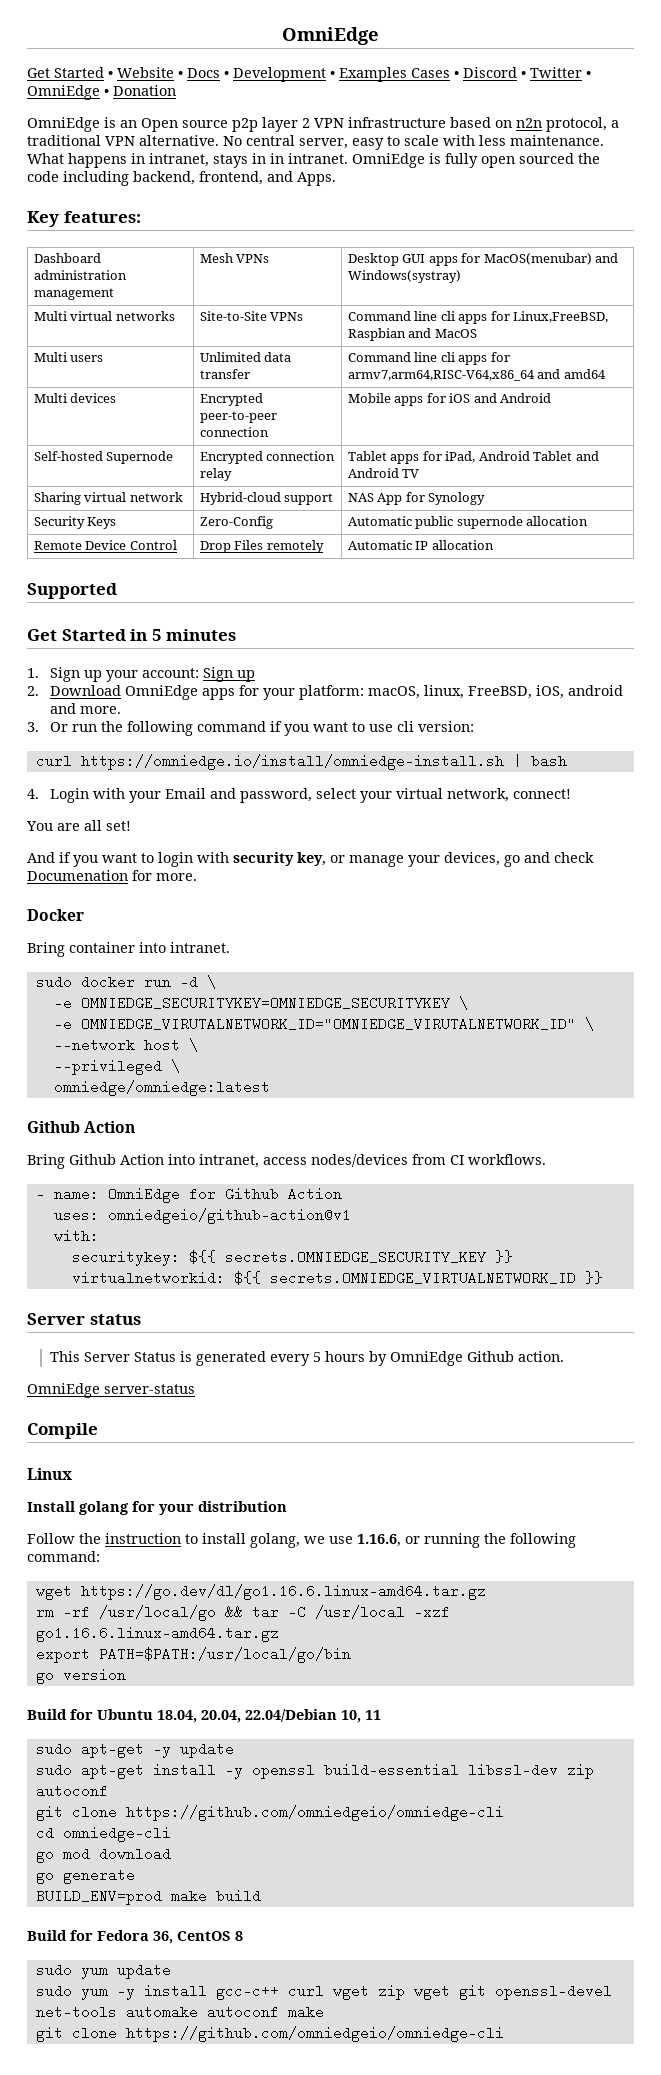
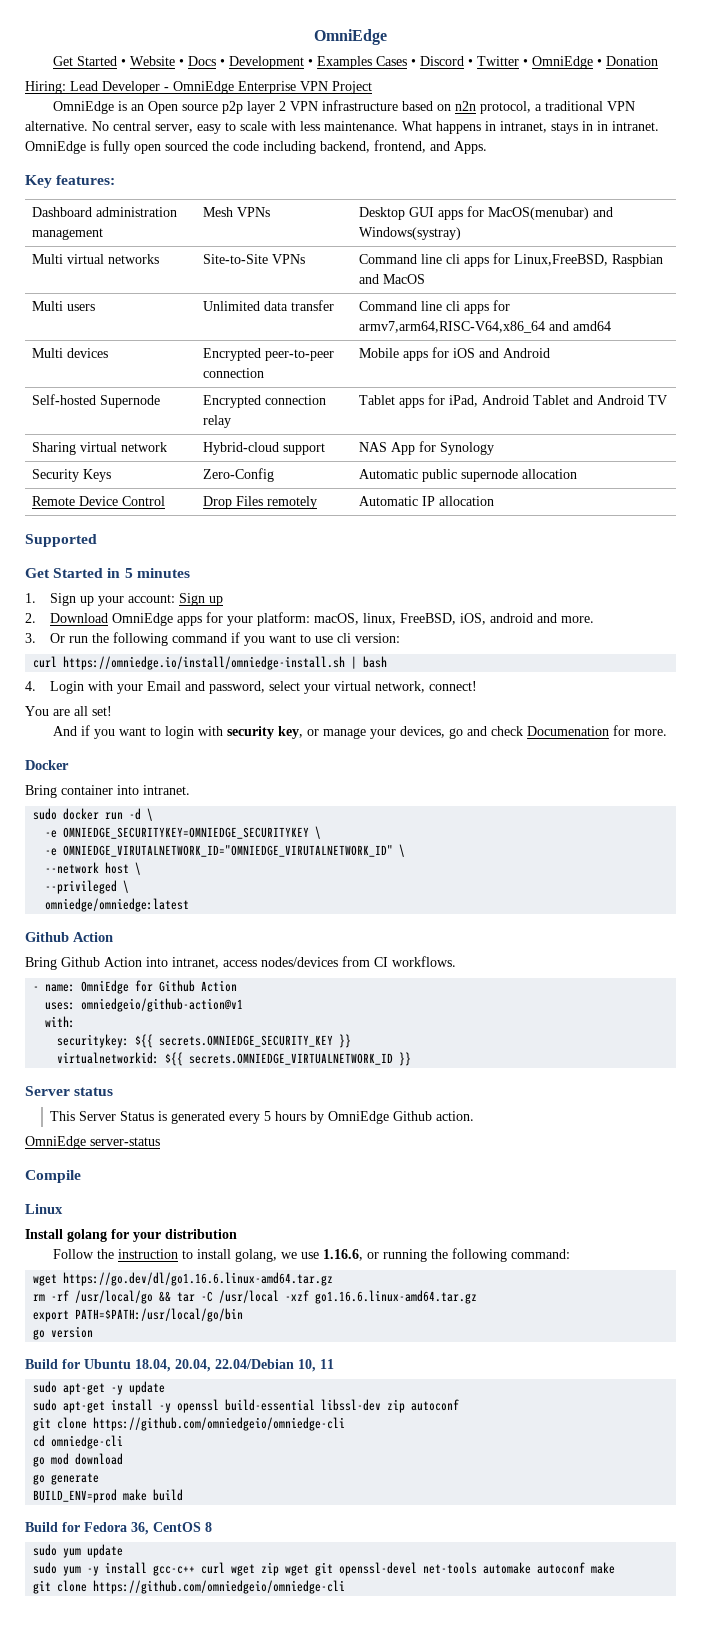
+ Hiring: Lead Developer - OmniEdge Enterprise VPN Project

